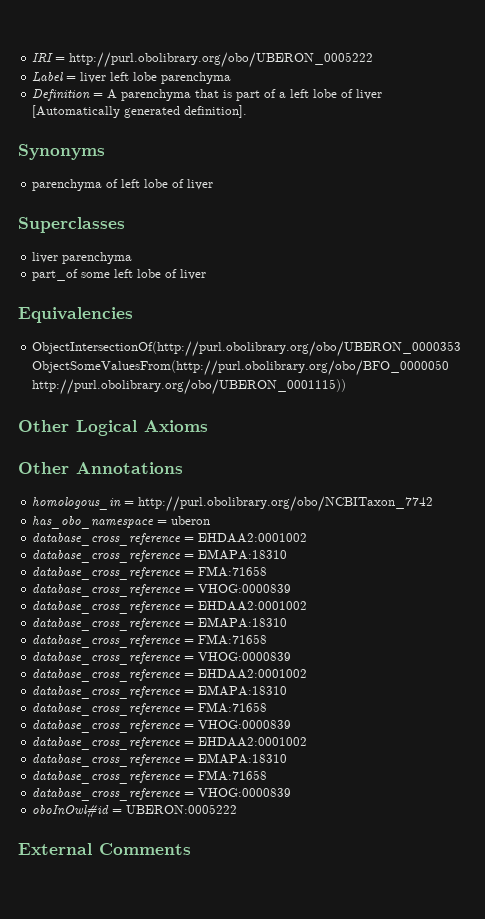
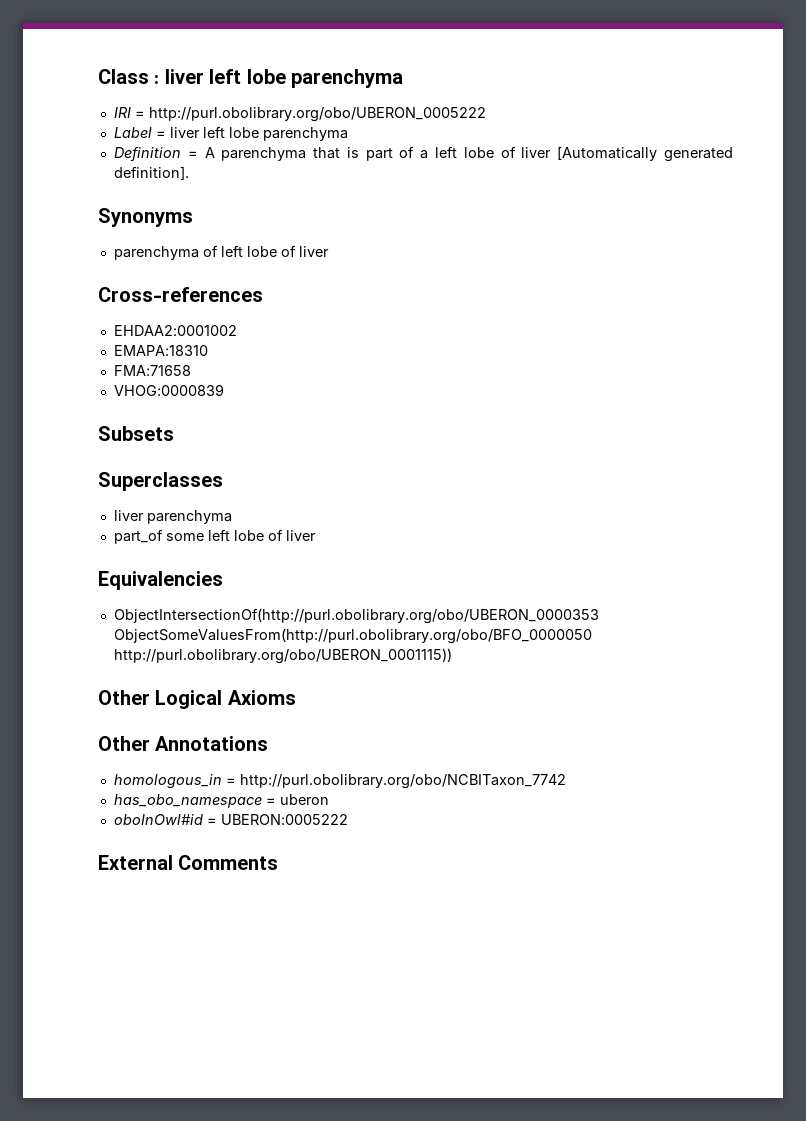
+ Class : liver left lobe parenchyma
+ Cross-references
+ EHDAA2:0001002
+ EMAPA:18310
+ FMA:71658
+ VHOG:0000839
+ Subsets
  has_obo_namespace = uberon
- database_cross_reference = EHDAA2:0001002
- database_cross_reference = EMAPA:18310
- database_cross_reference = FMA:71658
- database_cross_reference = VHOG:0000839
- database_cross_reference = EHDAA2:0001002
- database_cross_reference = EMAPA:18310
- database_cross_reference = FMA:71658
- database_cross_reference = VHOG:0000839
- database_cross_reference = EHDAA2:0001002
- database_cross_reference = EMAPA:18310
- database_cross_reference = FMA:71658
- database_cross_reference = VHOG:0000839
- database_cross_reference = EHDAA2:0001002
- database_cross_reference = EMAPA:18310
- database_cross_reference = FMA:71658
- database_cross_reference = VHOG:0000839

